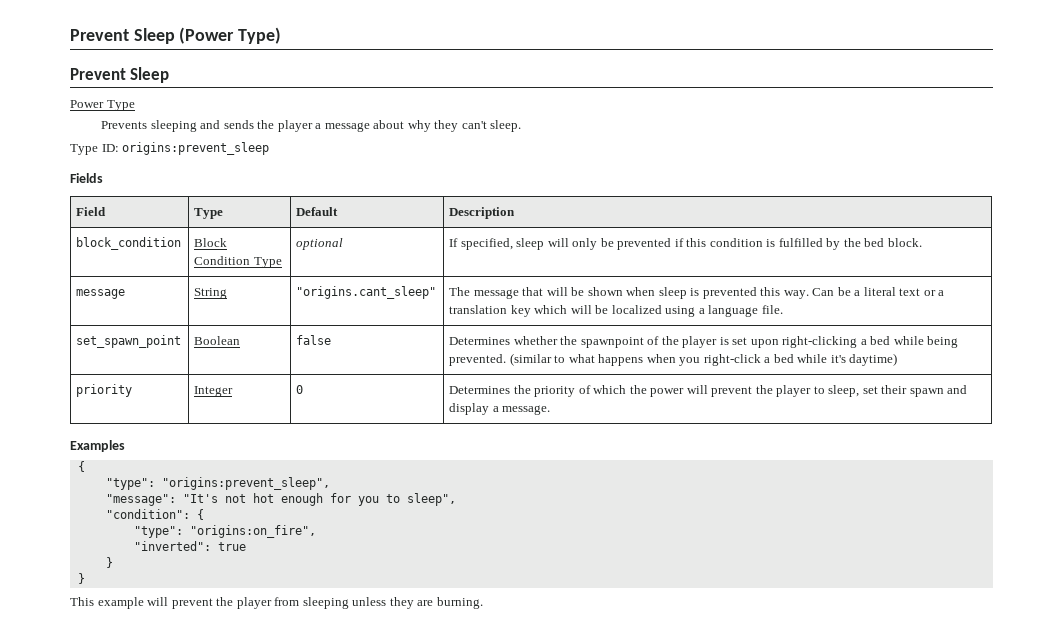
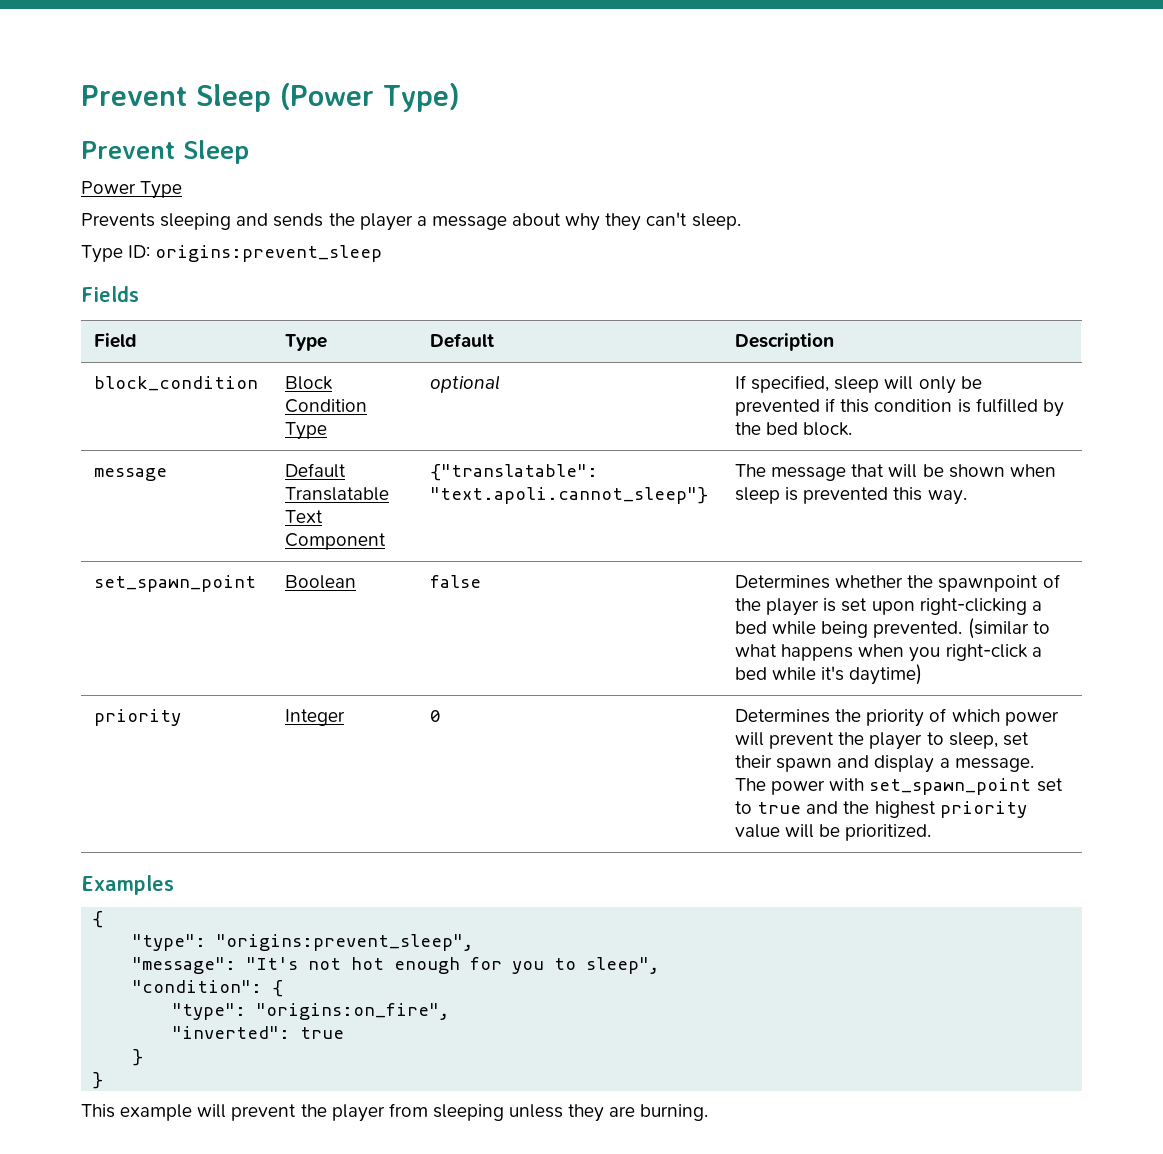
- message | String | "origins.cant_sleep" | The message that will be shown when sleep is prevented this way. Can be a literal text or a translation key which will be localized using a language file.
+ message | Default Translatable Text Component | {"translatable": "text.apoli.cannot_sleep"} | The message that will be shown when sleep is prevented this way.
- priority | Integer | 0 | Determines the priority of which the power will prevent the player to sleep, set their spawn and display a message.
+ priority | Integer | 0 | Determines the priority of which power will prevent the player to sleep, set their spawn and display a message. The power with set_spawn_point set to true and the highest priority value will be prioritized.

